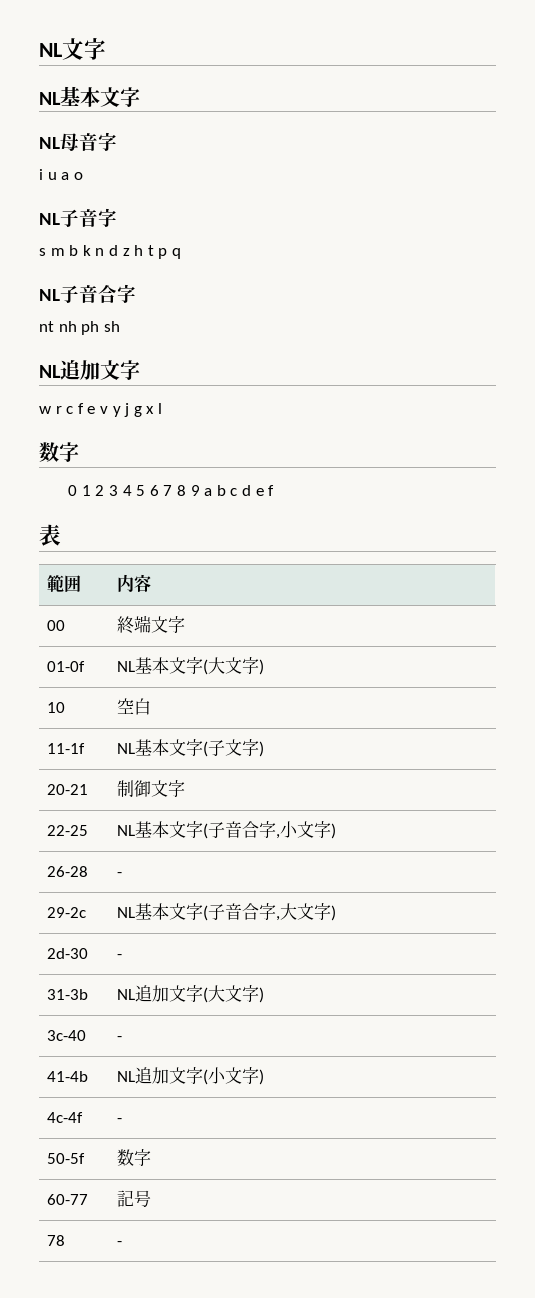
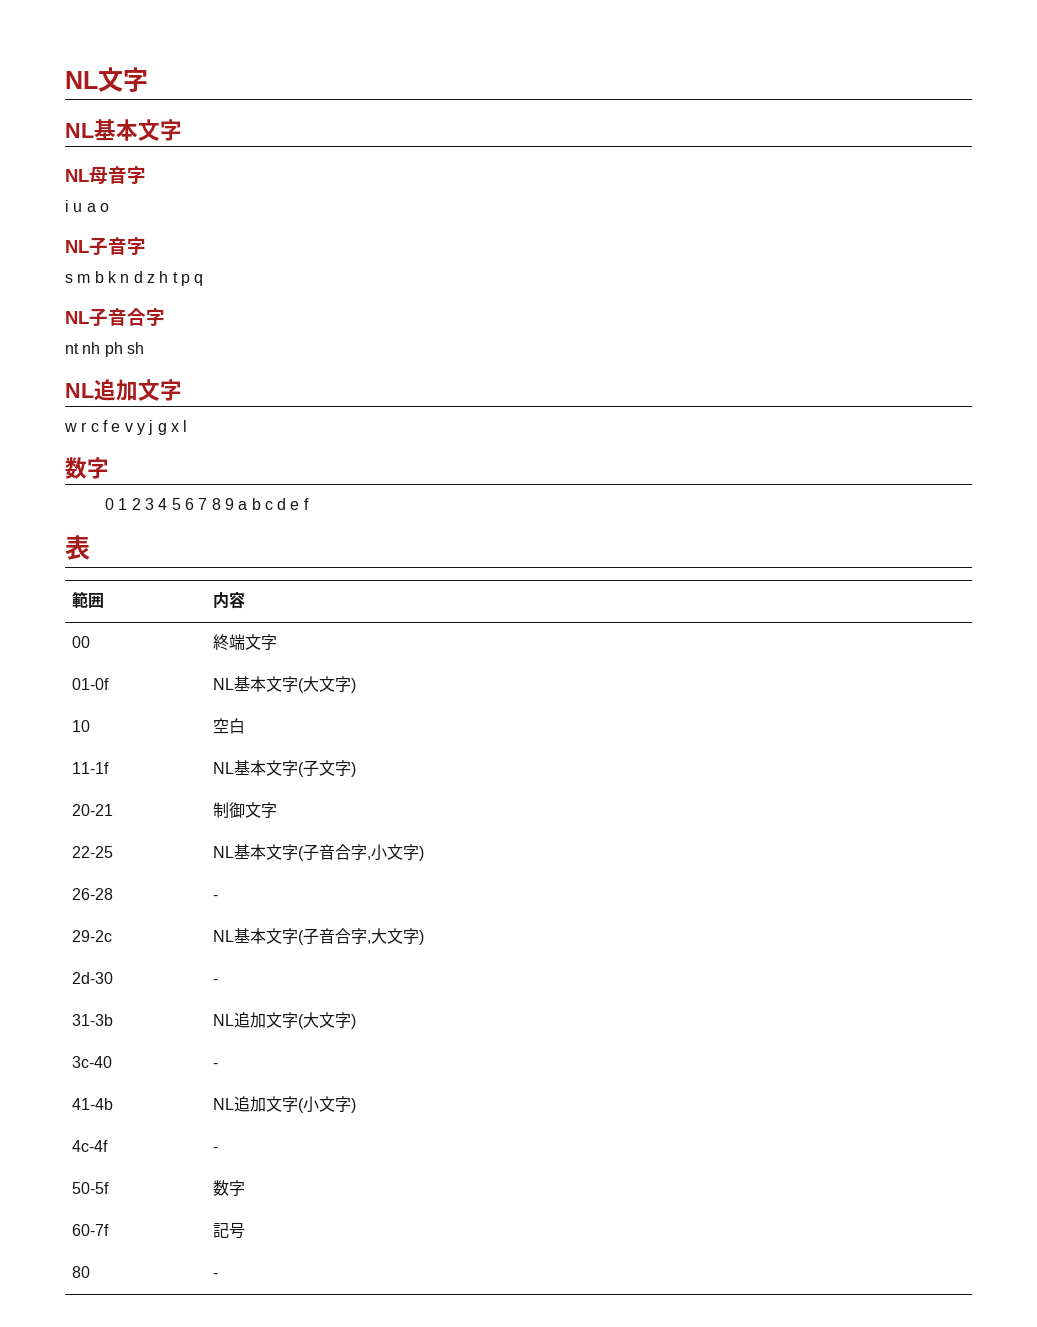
- 60-77 | 記号
+ 60-7f | 記号
- 78 | -
+ 80 | -

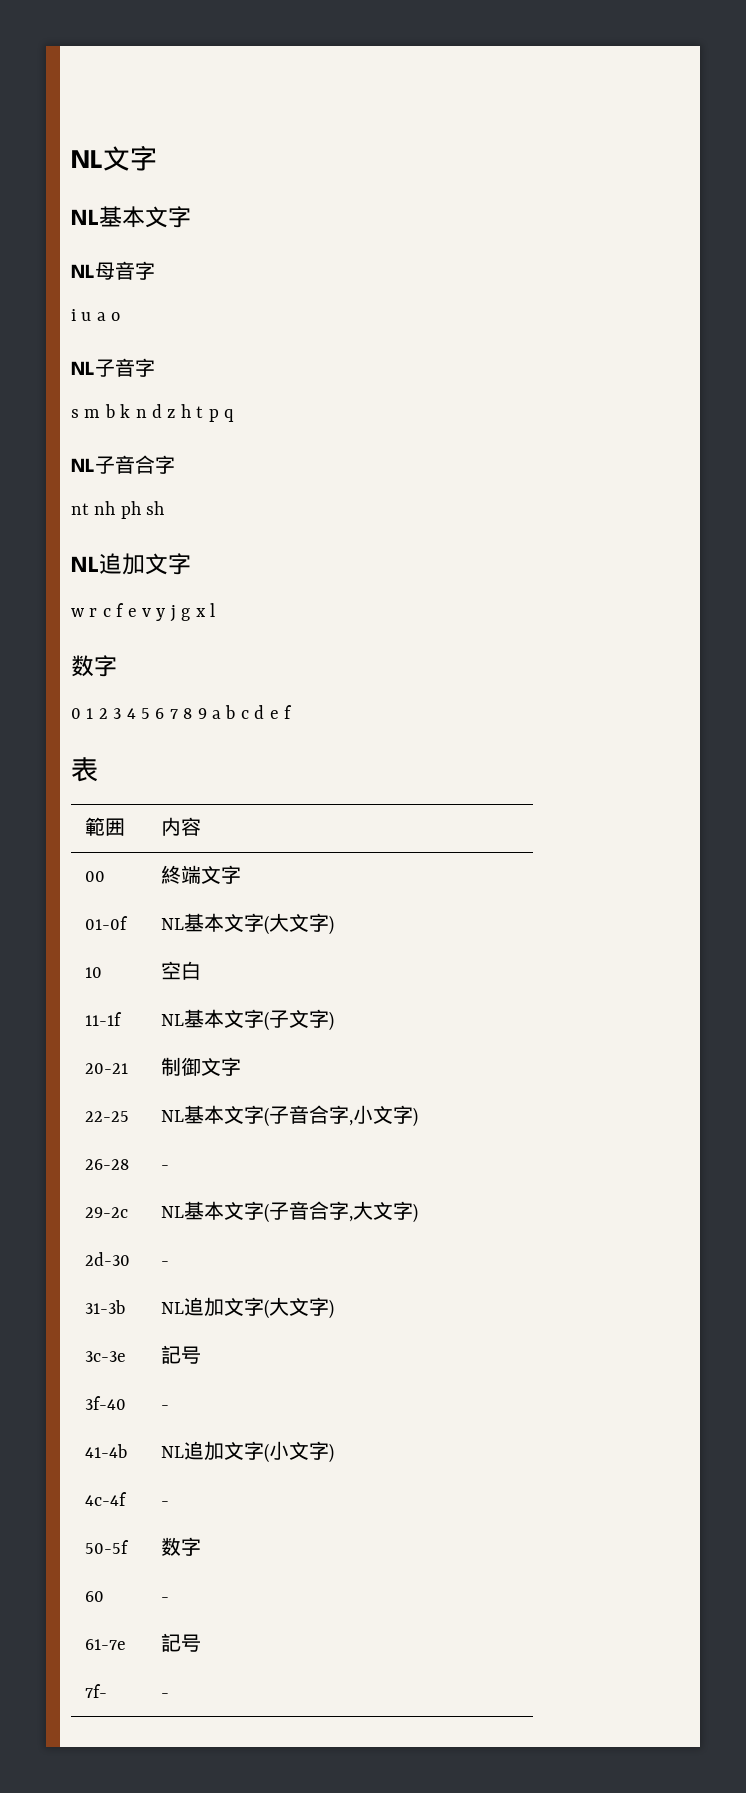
- 3c-40 | -
+ 3c-3e | 記号
+ 3f-40 | -
- 60-7f | 記号
- 80 | -
+ 60 | -
+ 61-7e | 記号
+ 7f- | -

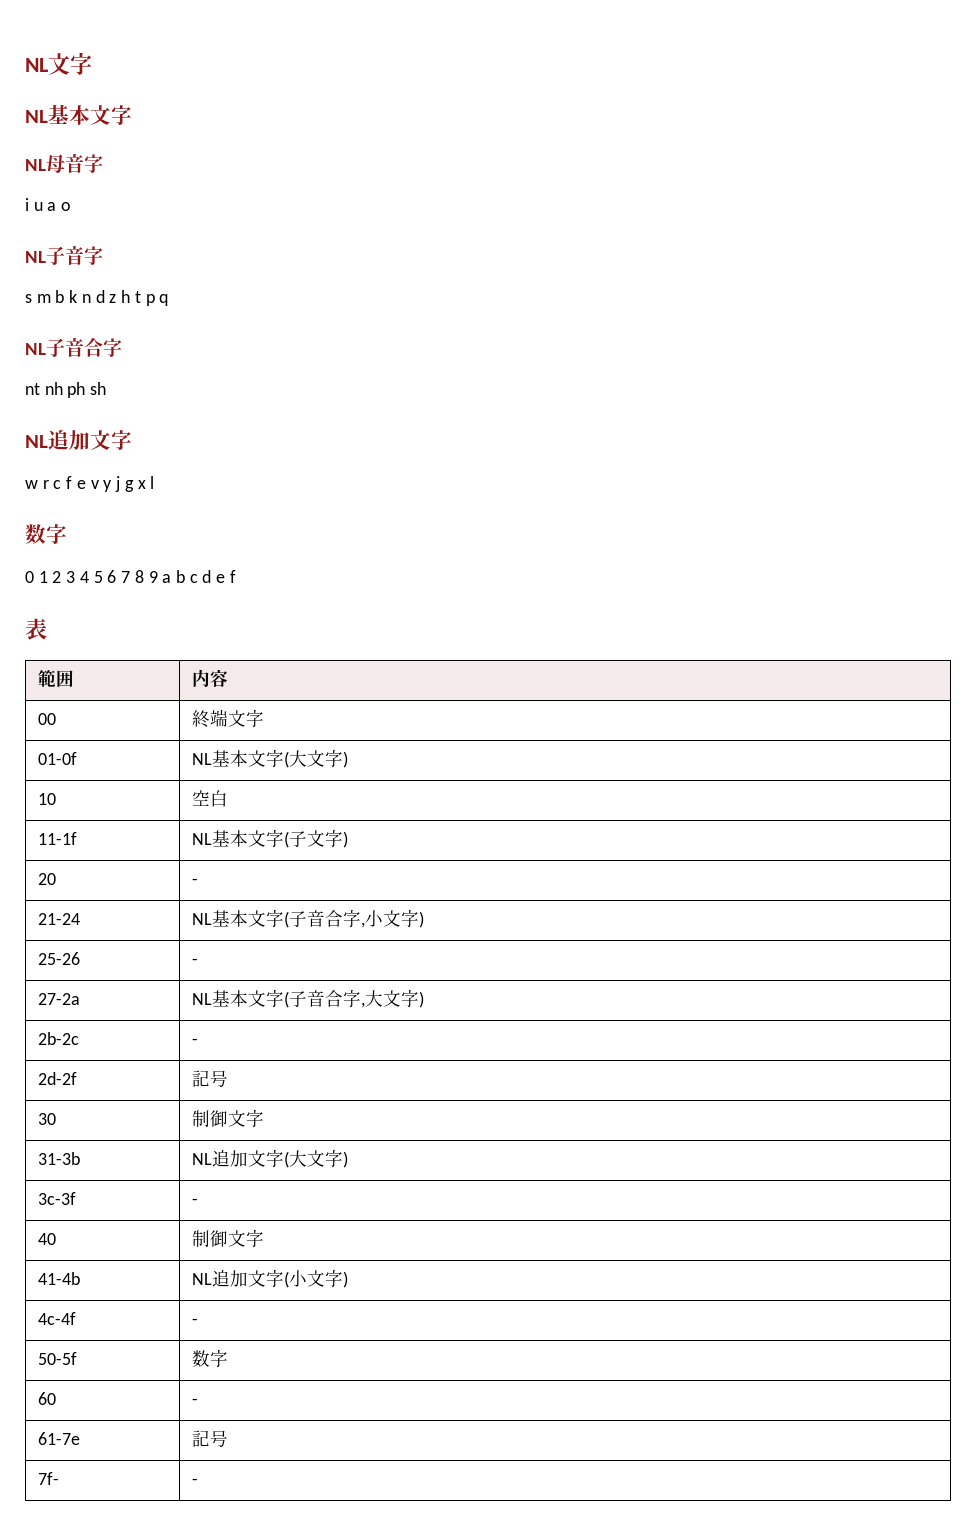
- 20-21 | 制御文字
- 22-25 | NL基本文字(子音合字,小文字)
+ 20 | -
+ 21-24 | NL基本文字(子音合字,小文字)
- 26-28 | -
- 29-2c | NL基本文字(子音合字,大文字)
+ 25-26 | -
+ 27-2a | NL基本文字(子音合字,大文字)
- 2d-30 | -
+ 2b-2c | -
+ 2d-2f | 記号
+ 30 | 制御文字
- 3c-3e | 記号
- 3f-40 | -
+ 3c-3f | -
+ 40 | 制御文字

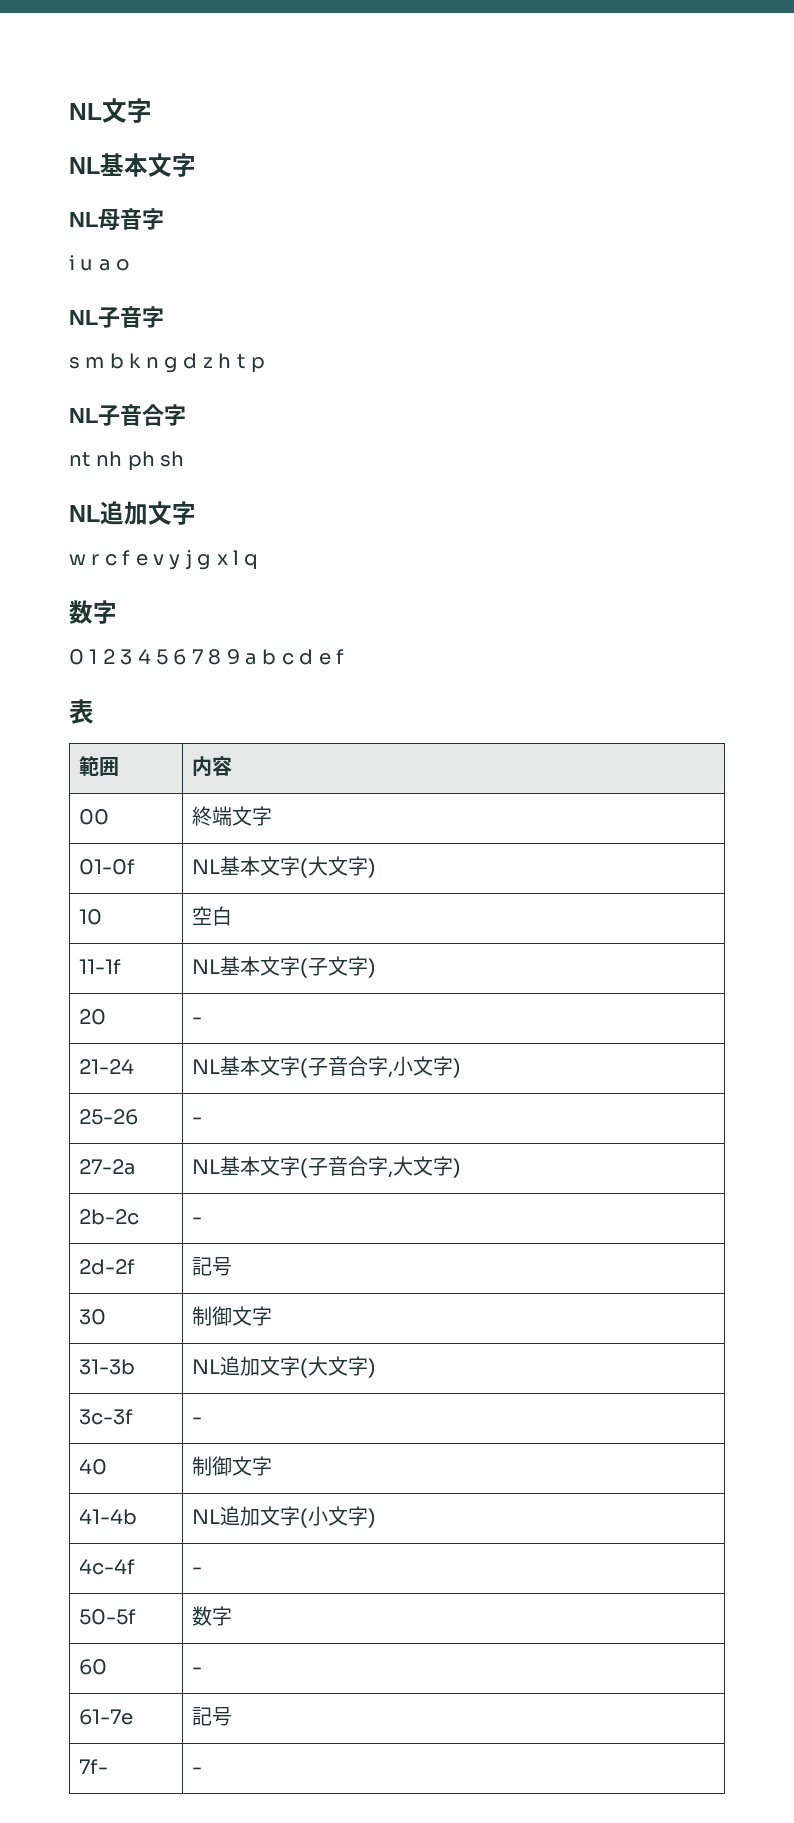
- s m b k n d z h t p q
+ s m b k n g d z h t p
- w r c f e v y j g x l
+ w r c f e v y j g x l q

